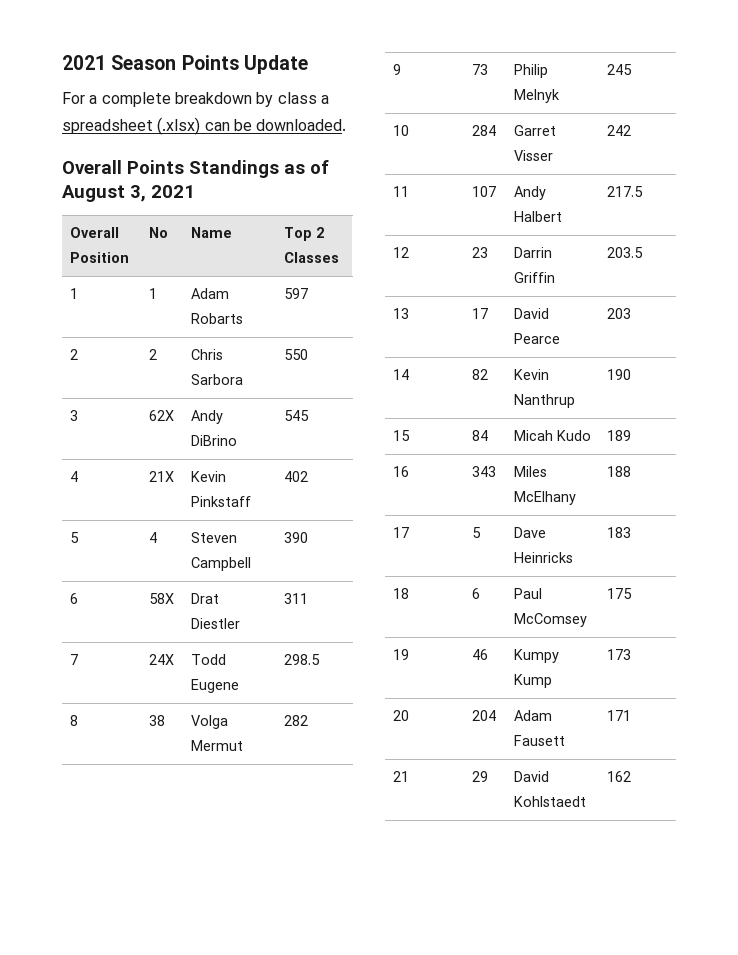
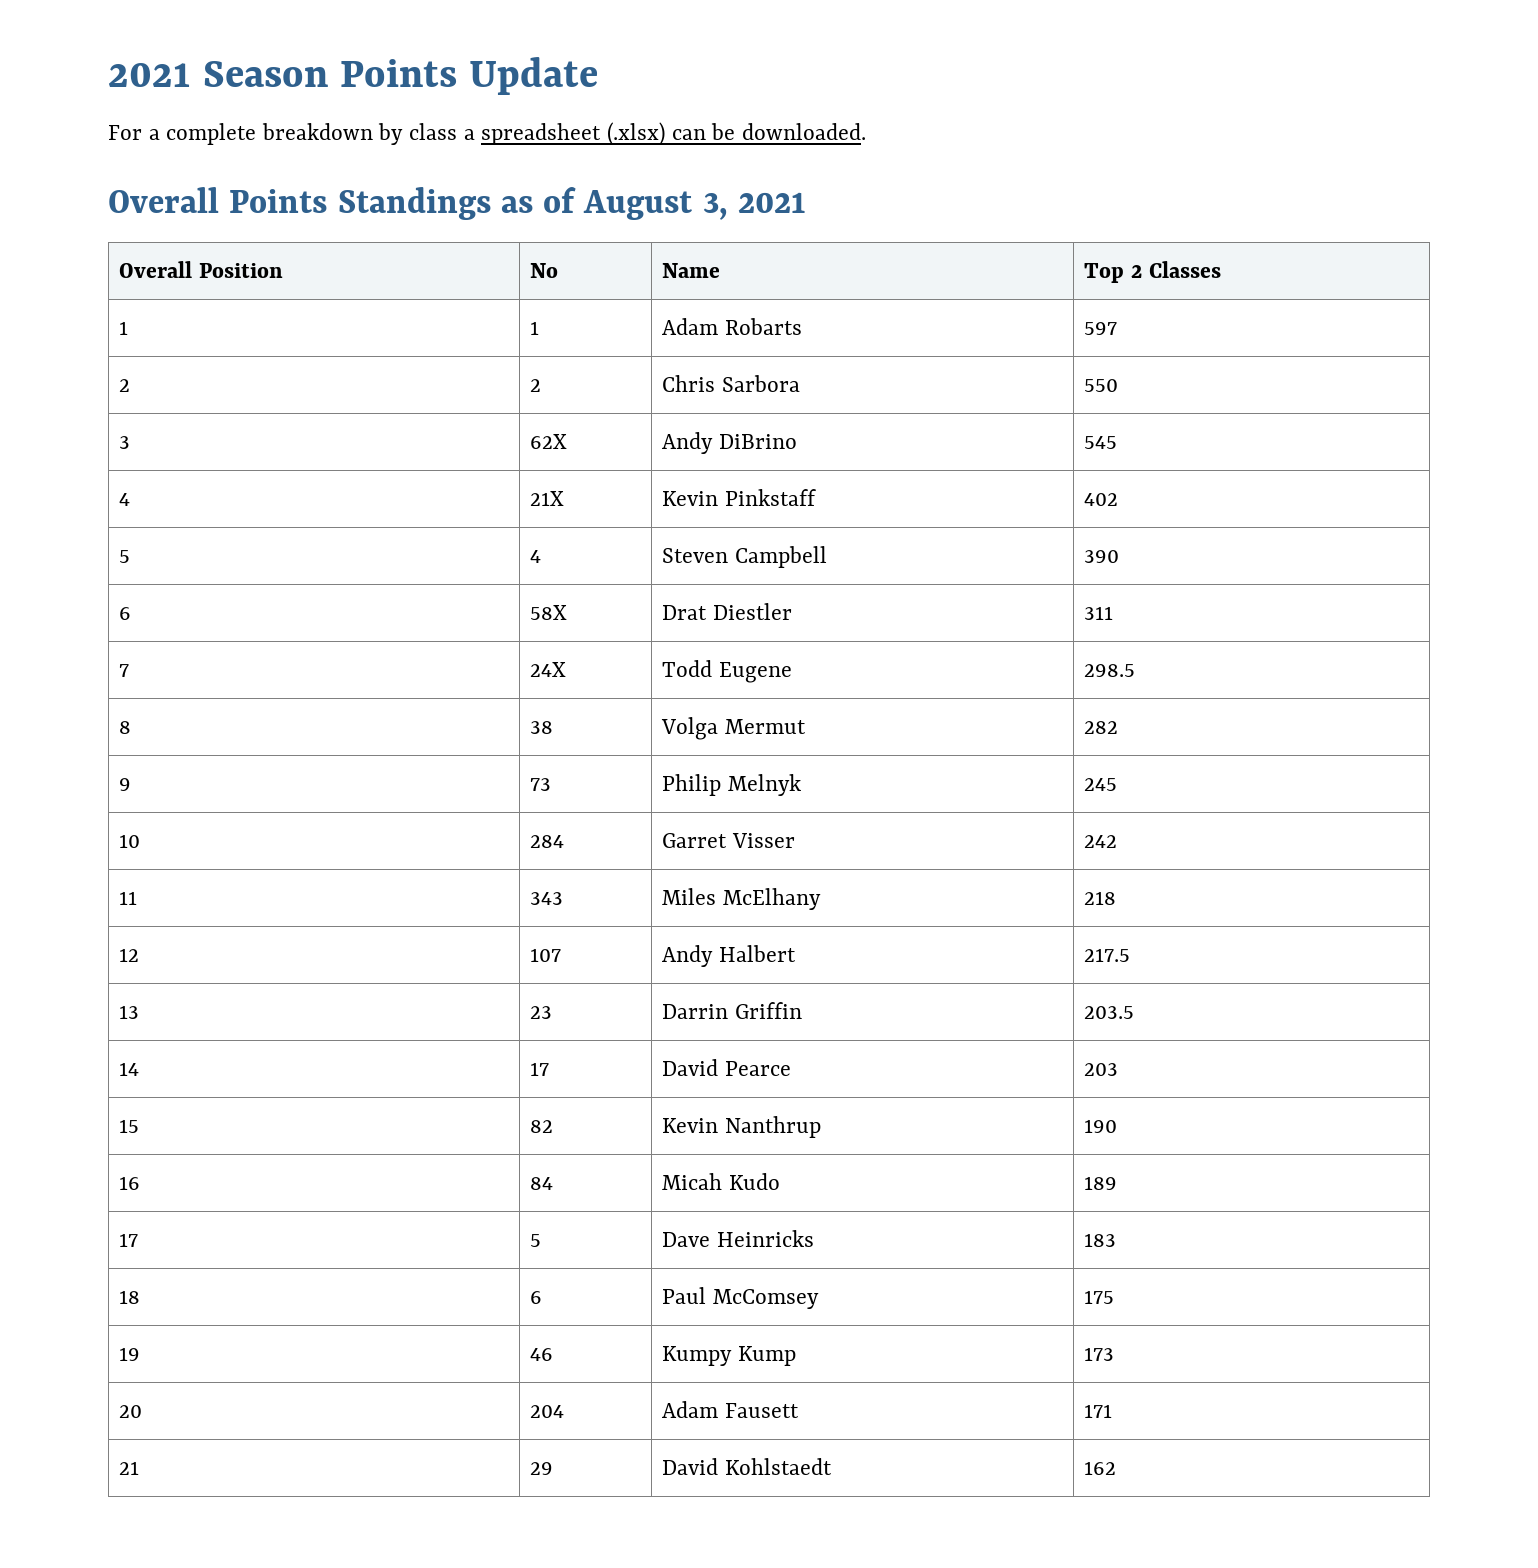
- 11 | 107 | Andy Halbert | 217.5
+ 11 | 343 | Miles McElhany | 218
+ 12 | 107 | Andy Halbert | 217.5
- 12 | 23 | Darrin Griffin | 203.5
+ 13 | 23 | Darrin Griffin | 203.5
- 13 | 17 | David Pearce | 203
+ 14 | 17 | David Pearce | 203
- 14 | 82 | Kevin Nanthrup | 190
+ 15 | 82 | Kevin Nanthrup | 190
- 15 | 84 | Micah Kudo | 189
+ 16 | 84 | Micah Kudo | 189
- 16 | 343 | Miles McElhany | 188

